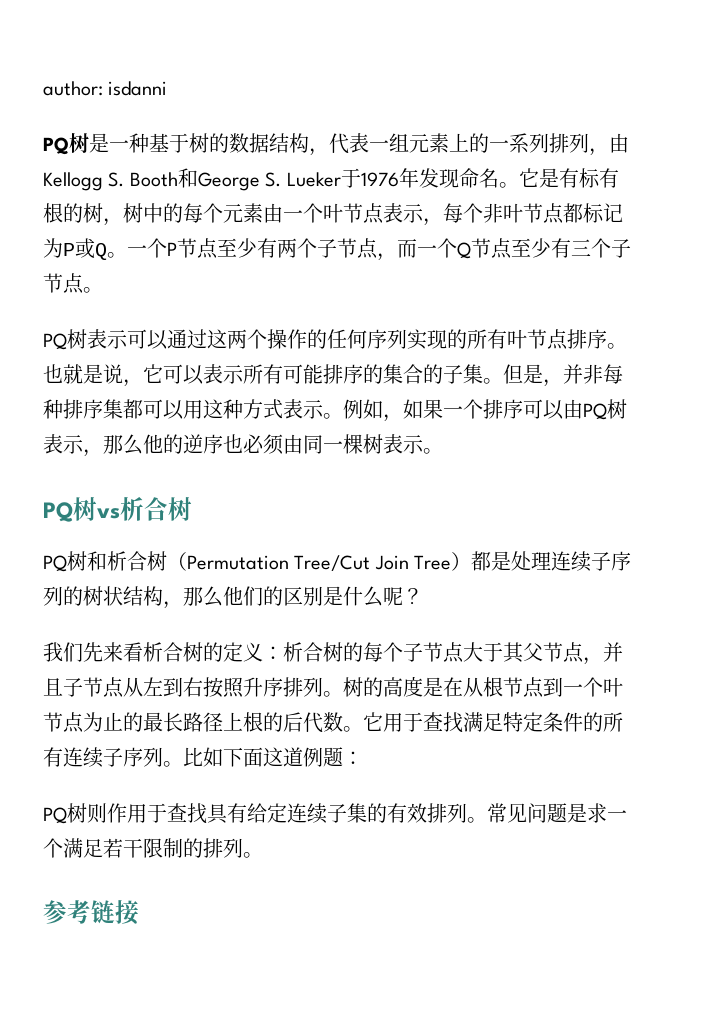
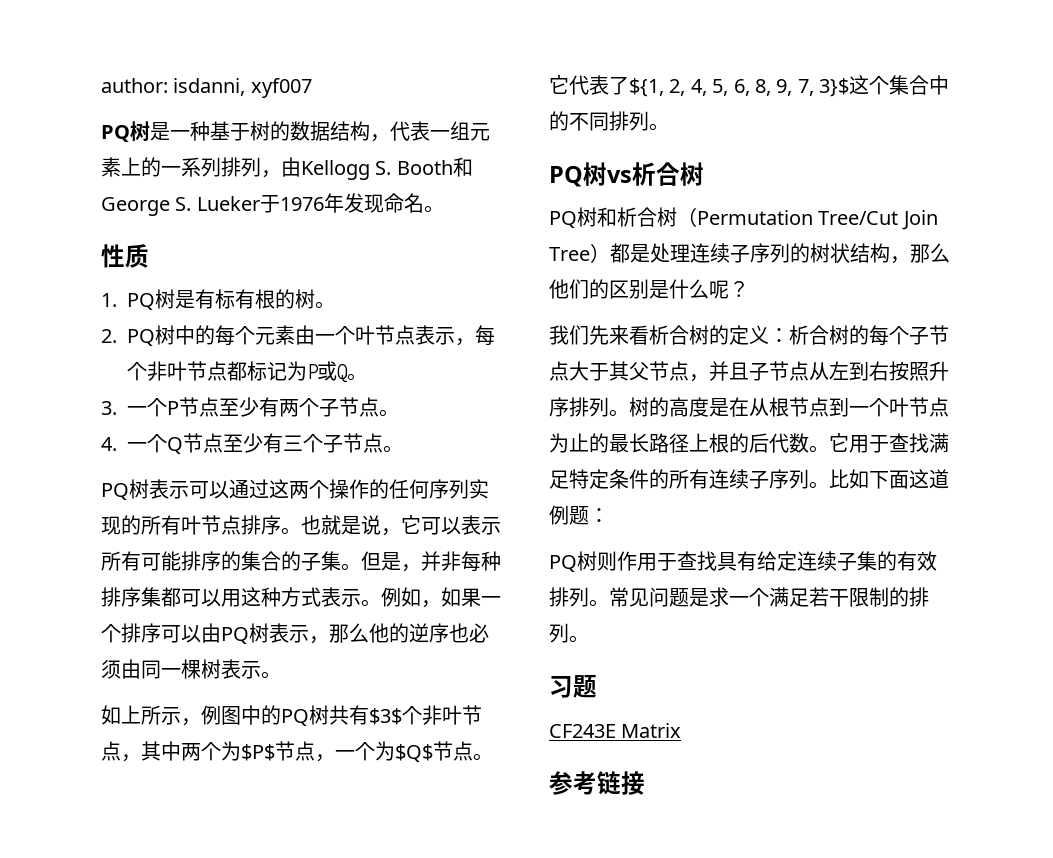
- author: isdanni
+ author: isdanni, xyf007
- PQ树是一种基于树的数据结构，代表一组元素上的一系列排列，由Kellogg S. Booth和George S. Lueker于1976年发现命名。它是有标有根的树，树中的每个元素由一个叶节点表示，每个非叶节点都标记为P或Q。一个P节点至少有两个子节点，而一个Q节点至少有三个子节点。
+ PQ树是一种基于树的数据结构，代表一组元素上的一系列排列，由Kellogg S. Booth和George S. Lueker于1976年发现命名。
+ 性质
+ 1. PQ树是有标有根的树。
+ 2. PQ树中的每个元素由一个叶节点表示，每个非叶节点都标记为P或Q。
+ 3.一个P节点至少有两个子节点。
+ 4.一个Q节点至少有三个子节点。
+ 如上所示，例图中的PQ树共有$3$个非叶节点，其中两个为$P$节点，一个为$Q$节点。它代表了${1, 2, 4, 5, 6, 8, 9, 7, 3}$这个集合中的不同排列。
+ 习题
+ CF243E Matrix

